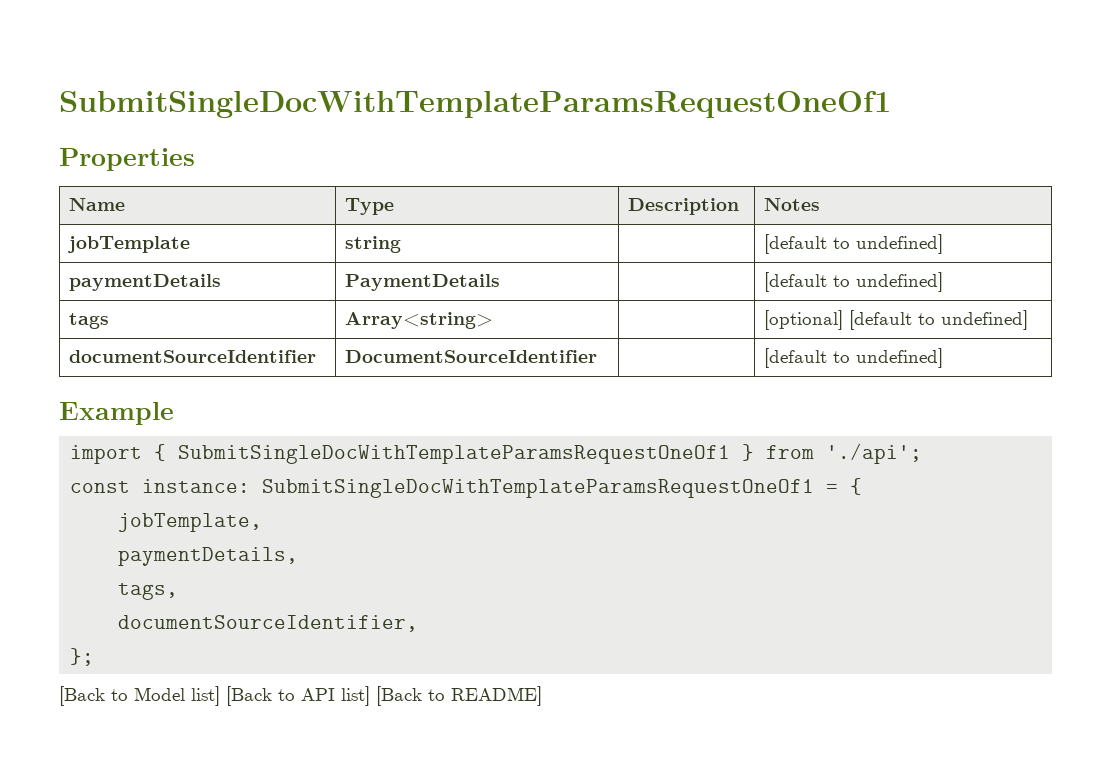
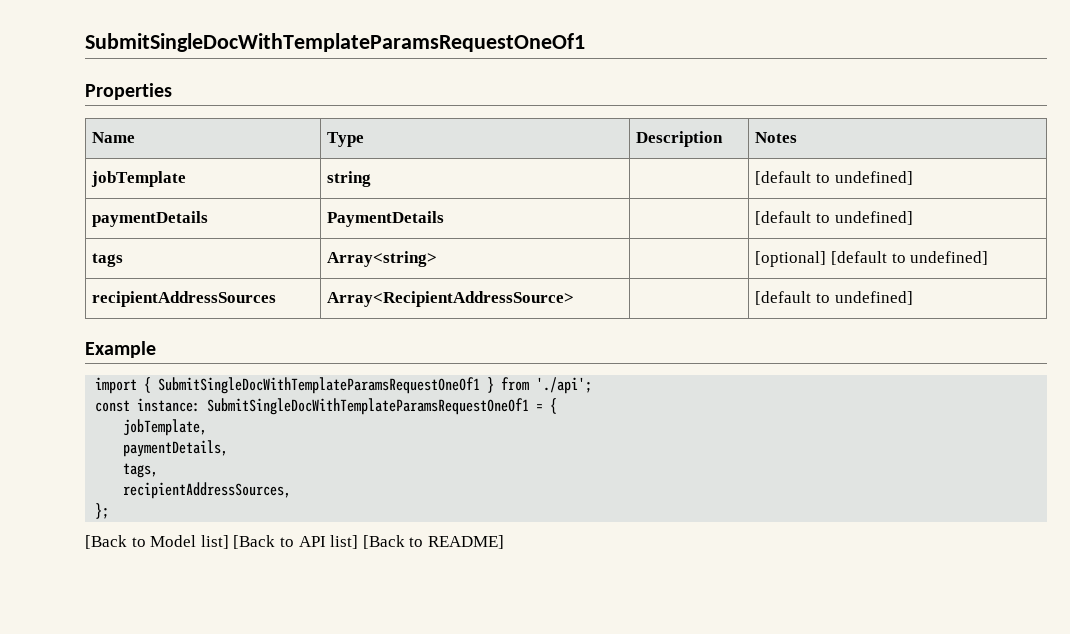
- documentSourceIdentifier | DocumentSourceIdentifier | | [default to undefined]
+ recipientAddressSources | Array<RecipientAddressSource> | | [default to undefined]
- documentSourceIdentifier,
+ recipientAddressSources,

